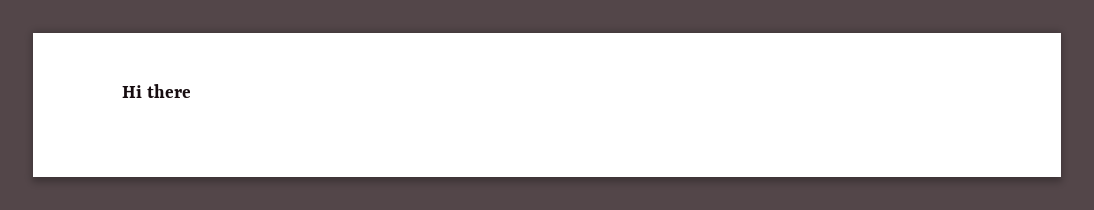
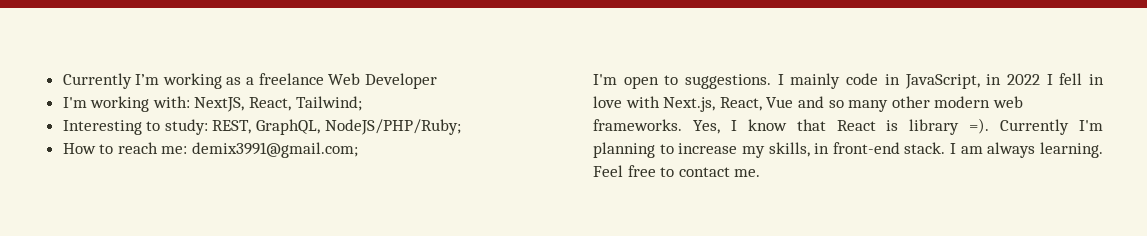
- Hi there
+ Currently I’m working as a freelance Web Developer
+ I'm working with: NextJS, React, Tailwind;
+ Interesting to study: REST, GraphQL, NodeJS/PHP/Ruby;
+ How to reach me: demix3991@gmail.com;
+ I'm open to suggestions. I mainly code in JavaScript, in 2022 I fell in love with Next.js, React, Vue and so many other modern web frameworks. Yes, I know that React is library =). Currently I'm planning to increase my skills, in front-end stack. I am always learning. Feel free to contact me.

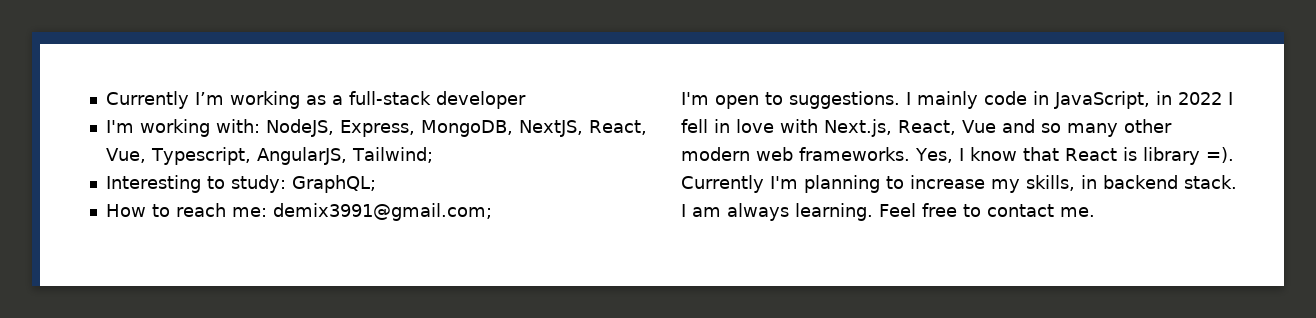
- Currently I’m working as a freelance Web Developer
+ Currently I’m working as a full-stack developer
- I'm working with: NextJS, React, Tailwind;
+ I'm working with: NodeJS, Express, MongoDB, NextJS, React, Vue, Typescript, AngularJS, Tailwind;
- Interesting to study: REST, GraphQL, NodeJS/PHP/Ruby;
+ Interesting to study: GraphQL;
- Currently I'm planning to increase my skills, in front-end stack.
+ Currently I'm planning to increase my skills, in backend stack.

